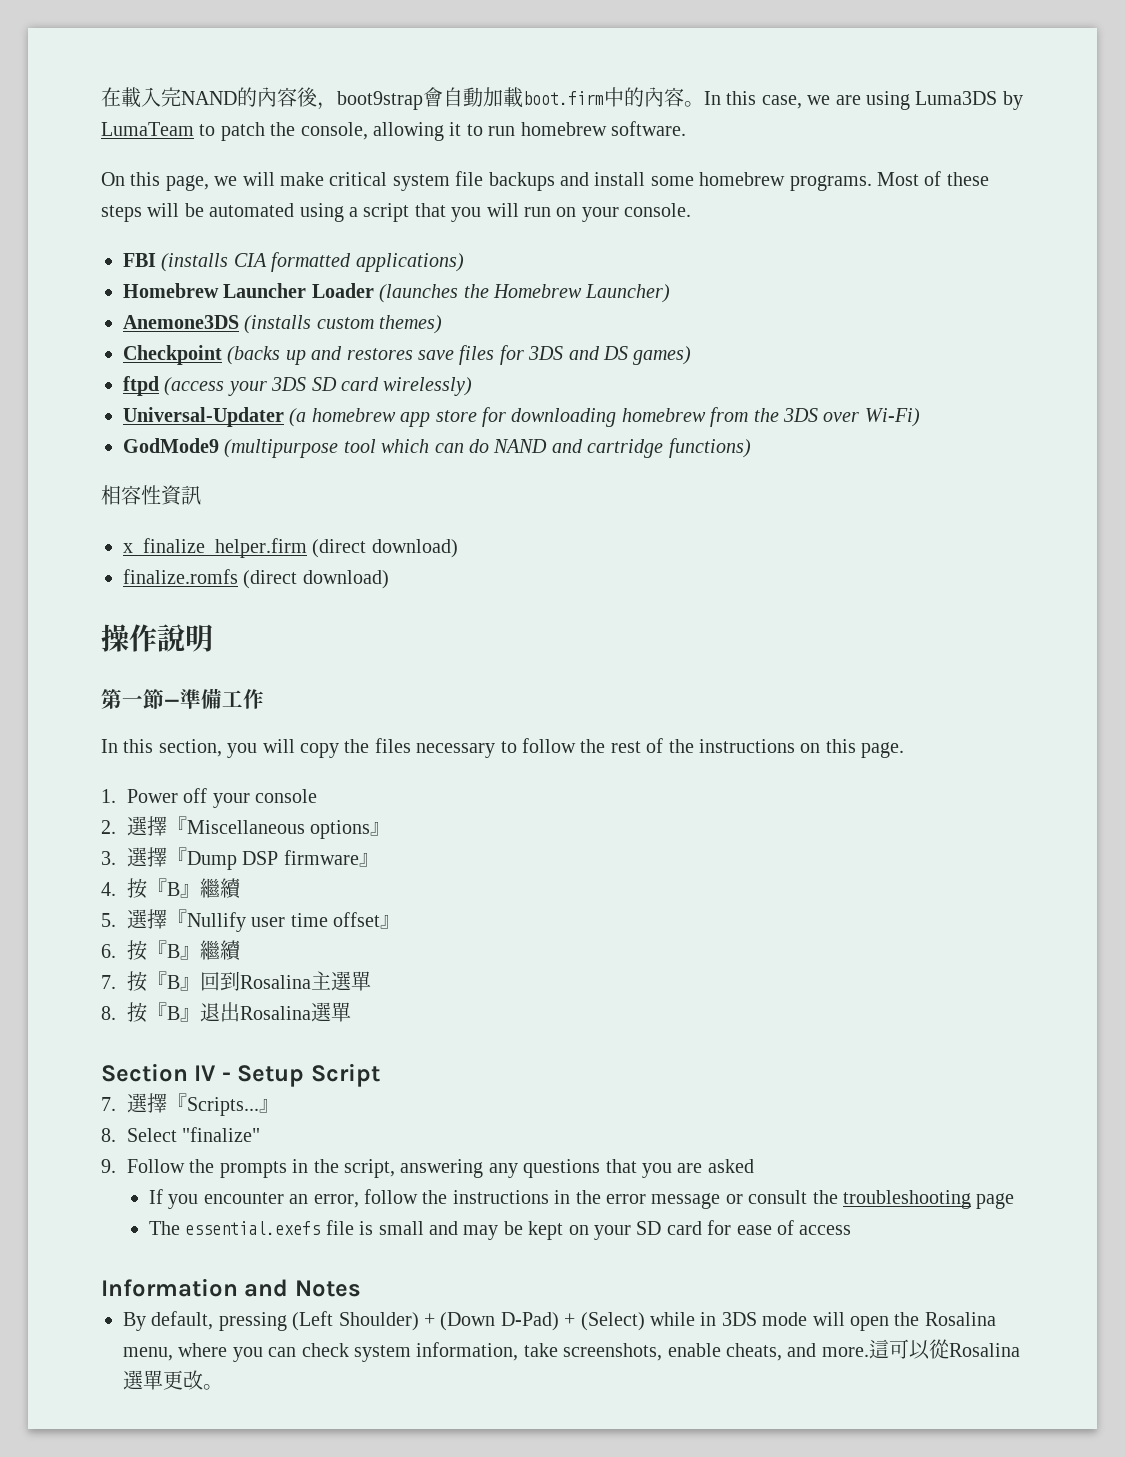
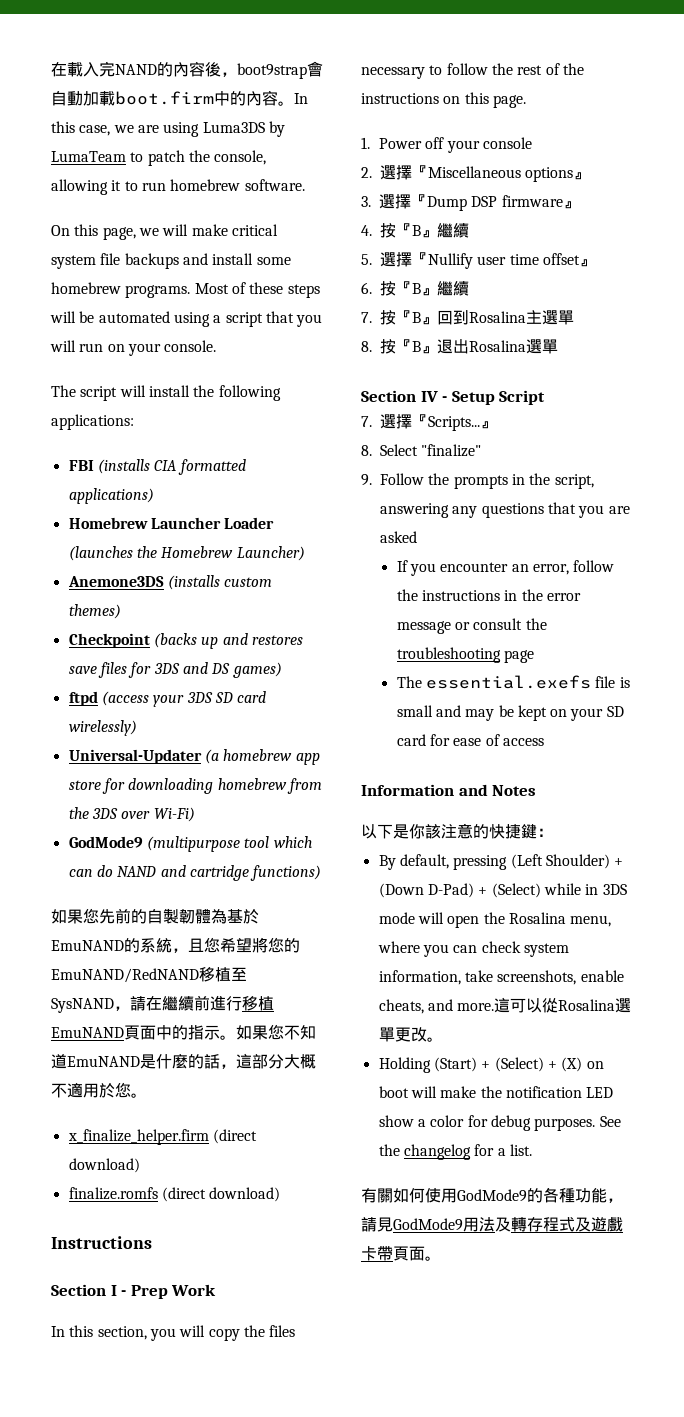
+ The script will install the following applications:
- 相容性資訊
+ 如果您先前的自製韌體為基於EmuNAND的系統，且您希望將您的EmuNAND/RedNAND移植至SysNAND，請在繼續前進行移植EmuNAND頁面中的指示。如果您不知道EmuNAND是什麼的話，這部分大概不適用於您。
- 操作說明
- 第一節—準備工作
+ Instructions
+ Section I - Prep Work
+ 以下是你該注意的快捷鍵：
+ Holding (Start) + (Select) + (X) on boot will make the notification LED show a color for debug purposes. See the changelog for a list.
+ 有關如何使用GodMode9的各種功能，請見GodMode9用法及轉存程式及遊戲卡帶頁面。

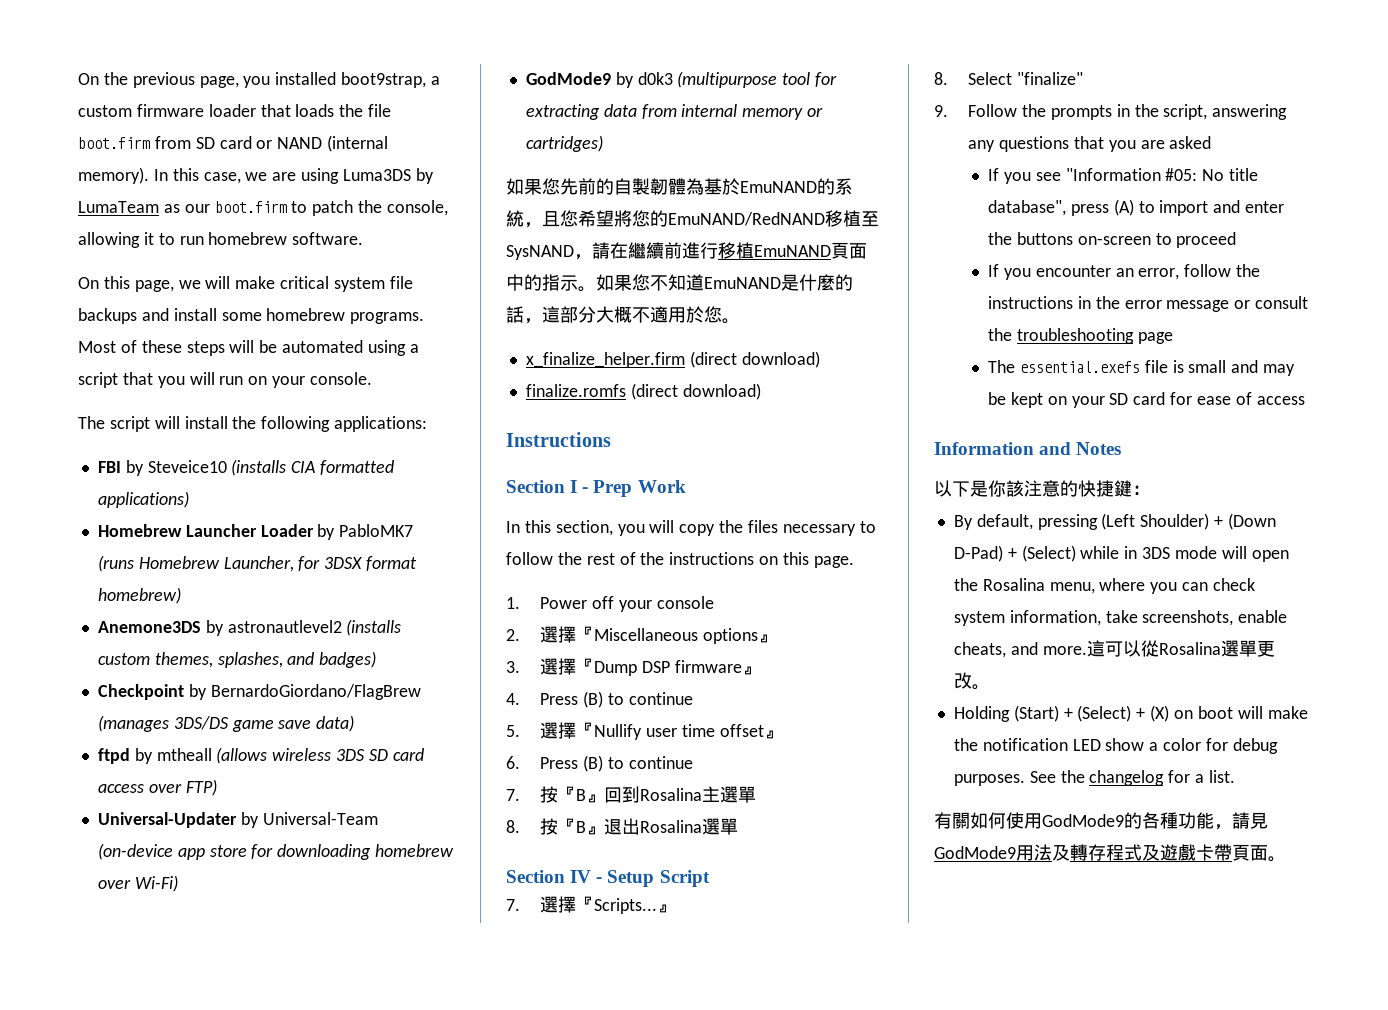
- 在載入完NAND的內容後，boot9strap會自動加載boot.firm中的內容。
+ On the previous page, you installed boot9strap, a custom firmware loader that loads the file boot.firm from SD card or NAND (internal memory).
- In this case, we are using Luma3DS by LumaTeam to patch the console, allowing it to run homebrew software.
+ In this case, we are using Luma3DS by LumaTeam as our boot.firm to patch the console, allowing it to run homebrew software.
- FBI (installs CIA formatted applications)
+ FBI by Steveice10 (installs CIA formatted applications)
- Homebrew Launcher Loader (launches the Homebrew Launcher)
- Anemone3DS (installs custom themes)
- Checkpoint (backs up and restores save files for 3DS and DS games)
- ftpd (access your 3DS SD card wirelessly)
- Universal-Updater (a homebrew app store for downloading homebrew from the 3DS over Wi-Fi)
+ Homebrew Launcher Loader by PabloMK7 (runs Homebrew Launcher, for 3DSX format homebrew)
+ Anemone3DS by astronautlevel2 (installs custom themes, splashes, and badges)
+ Checkpoint by BernardoGiordano/FlagBrew (manages 3DS/DS game save data)
+ ftpd by mtheall (allows wireless 3DS SD card access over FTP)
+ Universal-Updater by Universal-Team (on-device app store for downloading homebrew over Wi-Fi)
- GodMode9 (multipurpose tool which can do NAND and cartridge functions)
+ GodMode9 by d0k3 (multipurpose tool for extracting data from internal memory or cartridges)
- 4.按『B』繼續
+ 4. Press (B) to continue
- 6.按『B』繼續
+ 6. Press (B) to continue
+ If you see "Information #05: No title database", press (A) to import and enter the buttons on-screen to proceed

